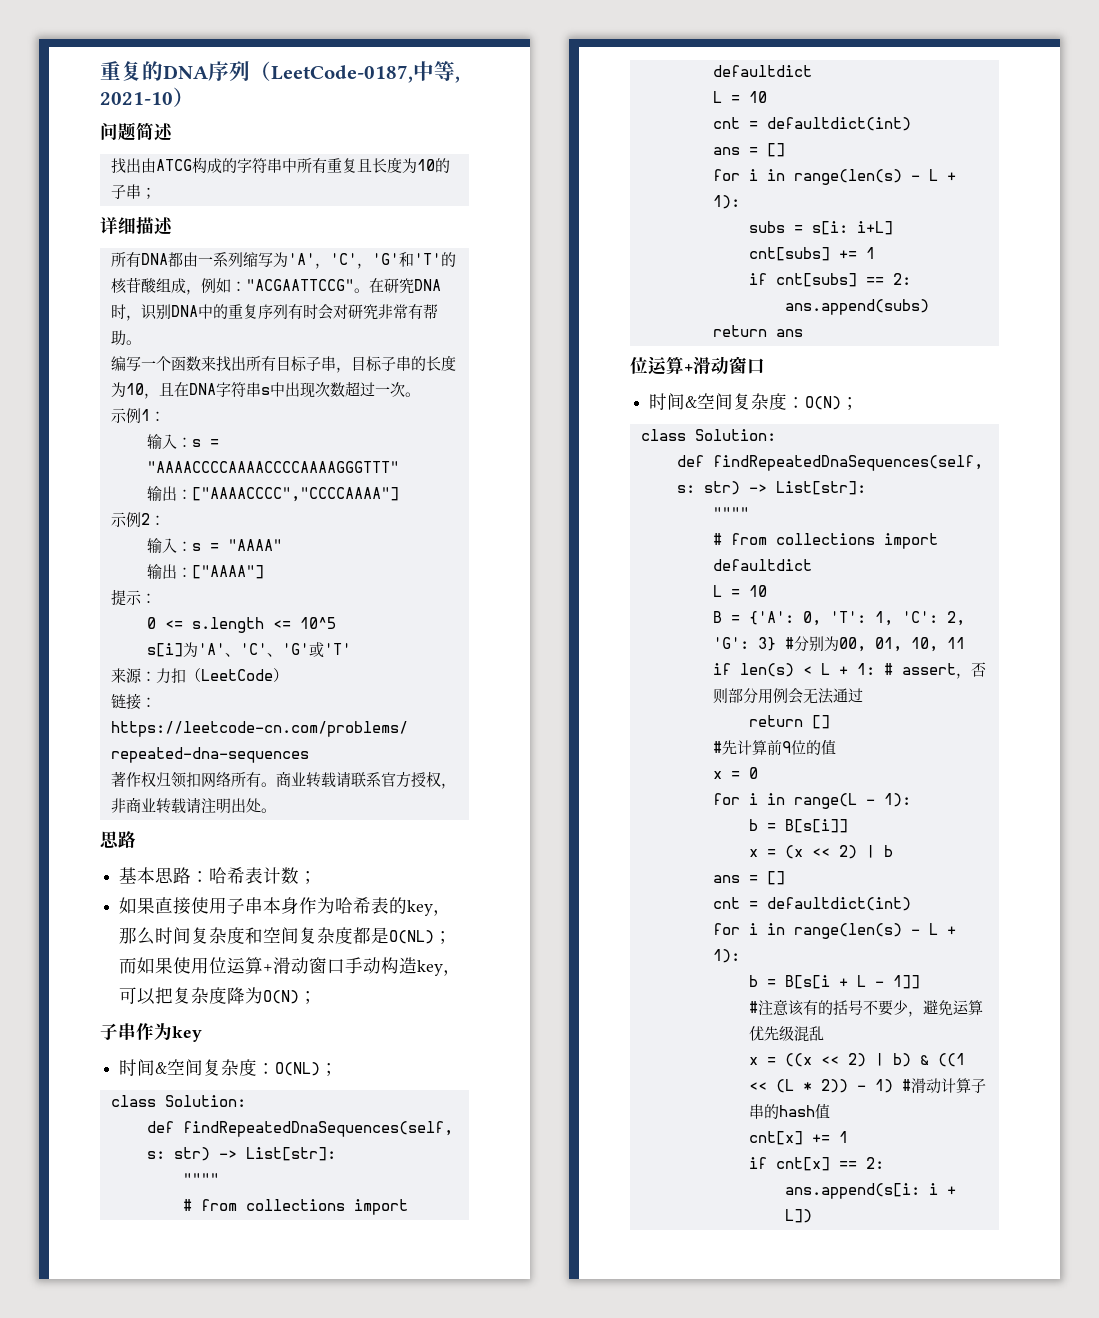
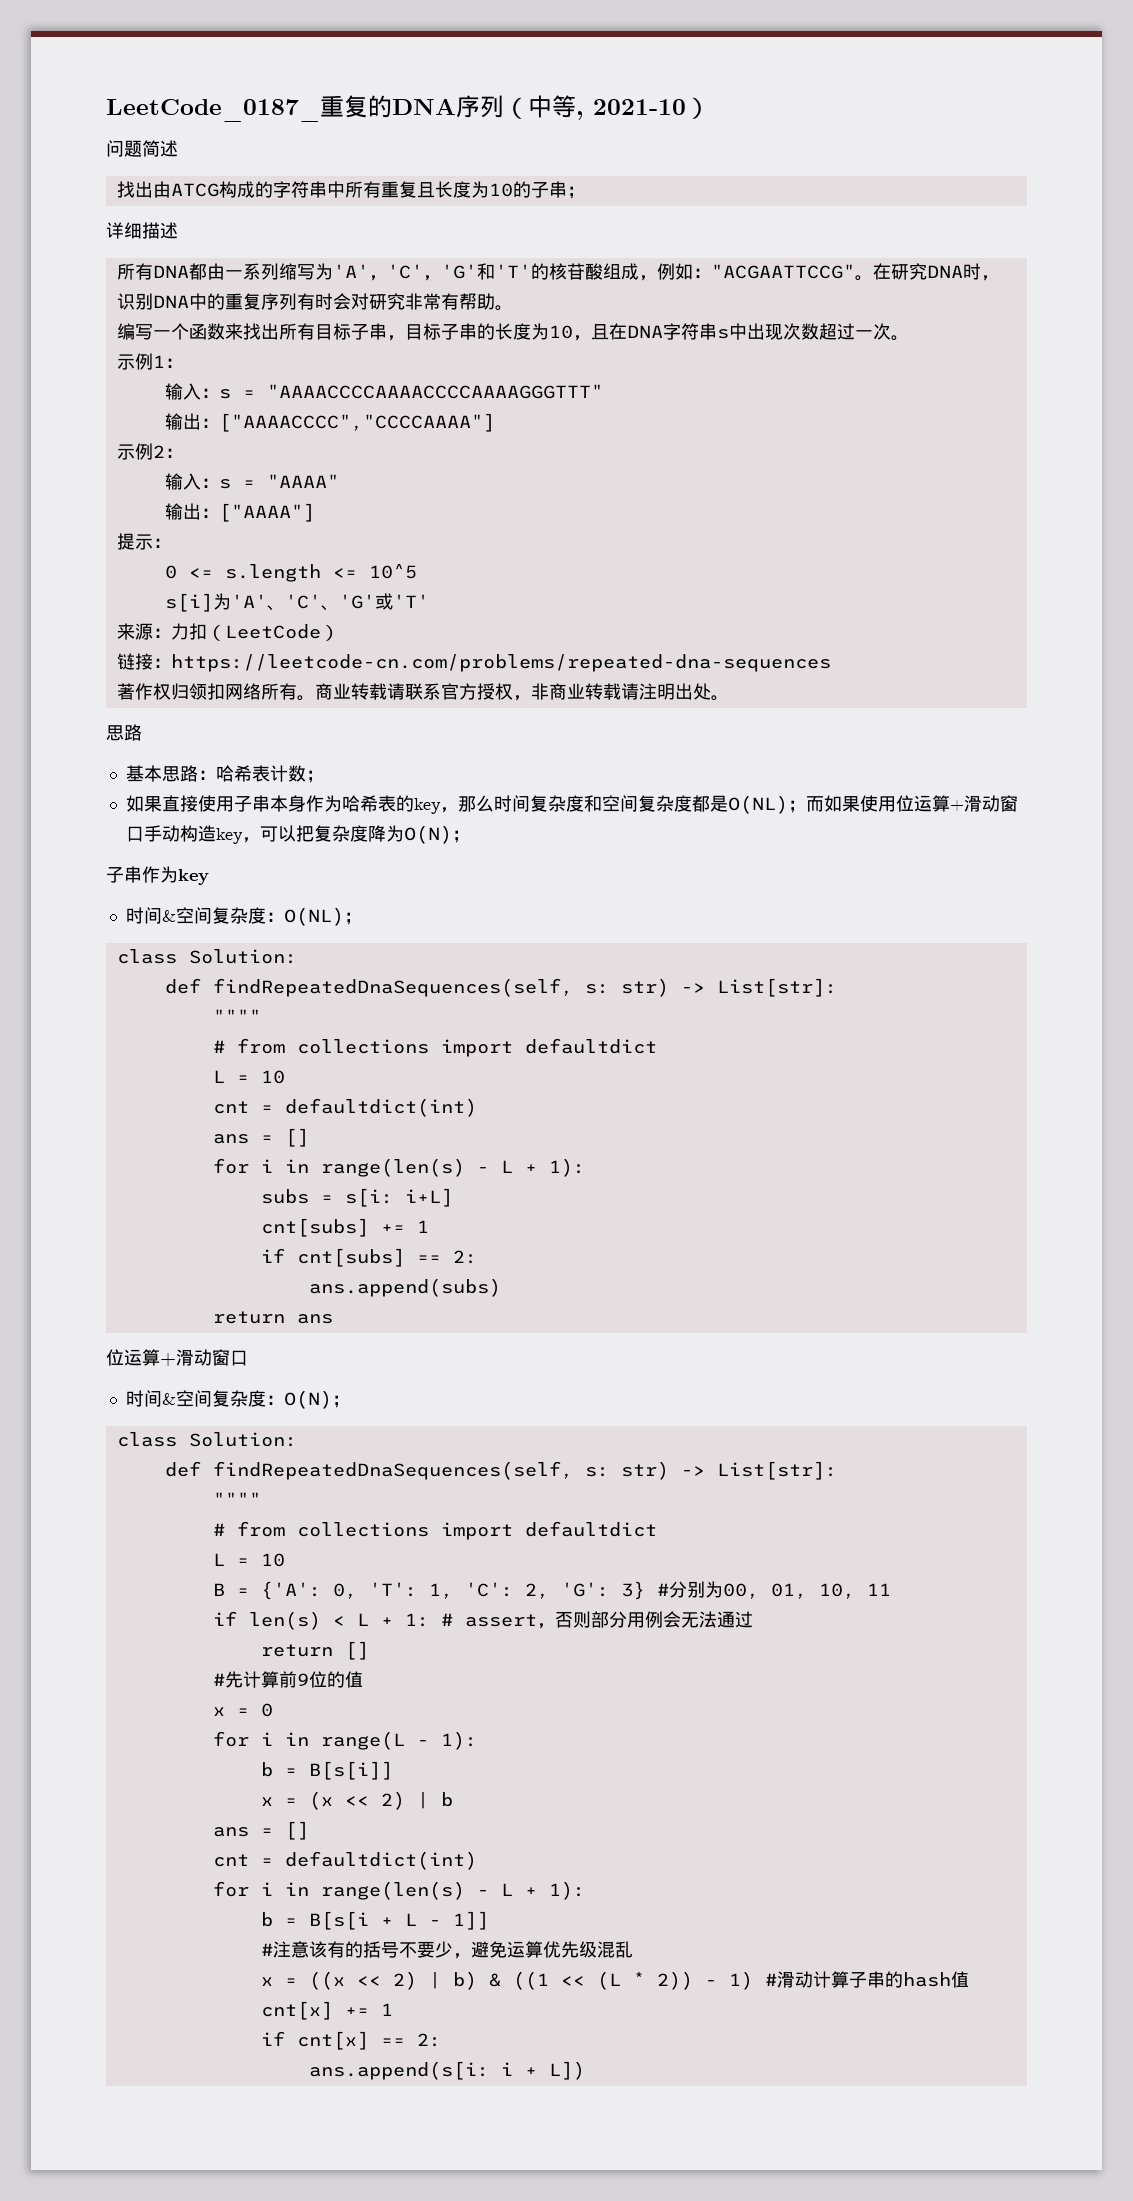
- 重复的DNA序列（LeetCode-0187,中等, 2021-10）
+ LeetCode_0187_重复的DNA序列（中等, 2021-10）

